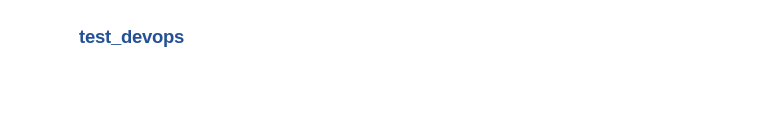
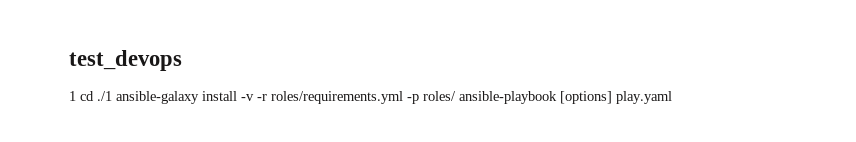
+ 1 cd ./1 ansible-galaxy install -v -r roles/requirements.yml -p roles/ ansible-playbook [options] play.yaml

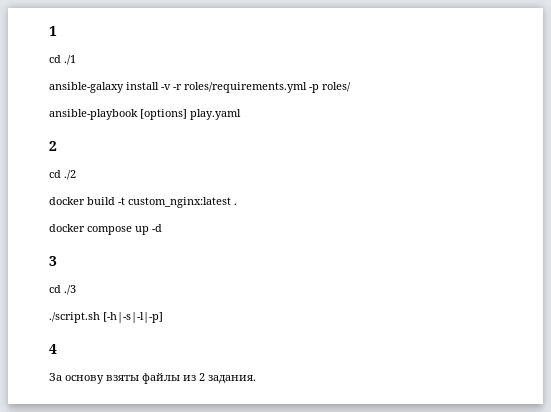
- test_devops
- 1 cd ./1 ansible-galaxy install -v -r roles/requirements.yml -p roles/ ansible-playbook [options] play.yaml
+ 1
+ cd ./1
+ ansible-galaxy install -v -r roles/requirements.yml -p roles/
+ ansible-playbook [options] play.yaml
+ 2
+ cd ./2
+ docker build -t custom_nginx:latest .
+ docker compose up -d
+ 3
+ cd ./3
+ ./script.sh [-h|-s|-l|-p]
+ 4
+ За основу взяты файлы из 2 задания.

